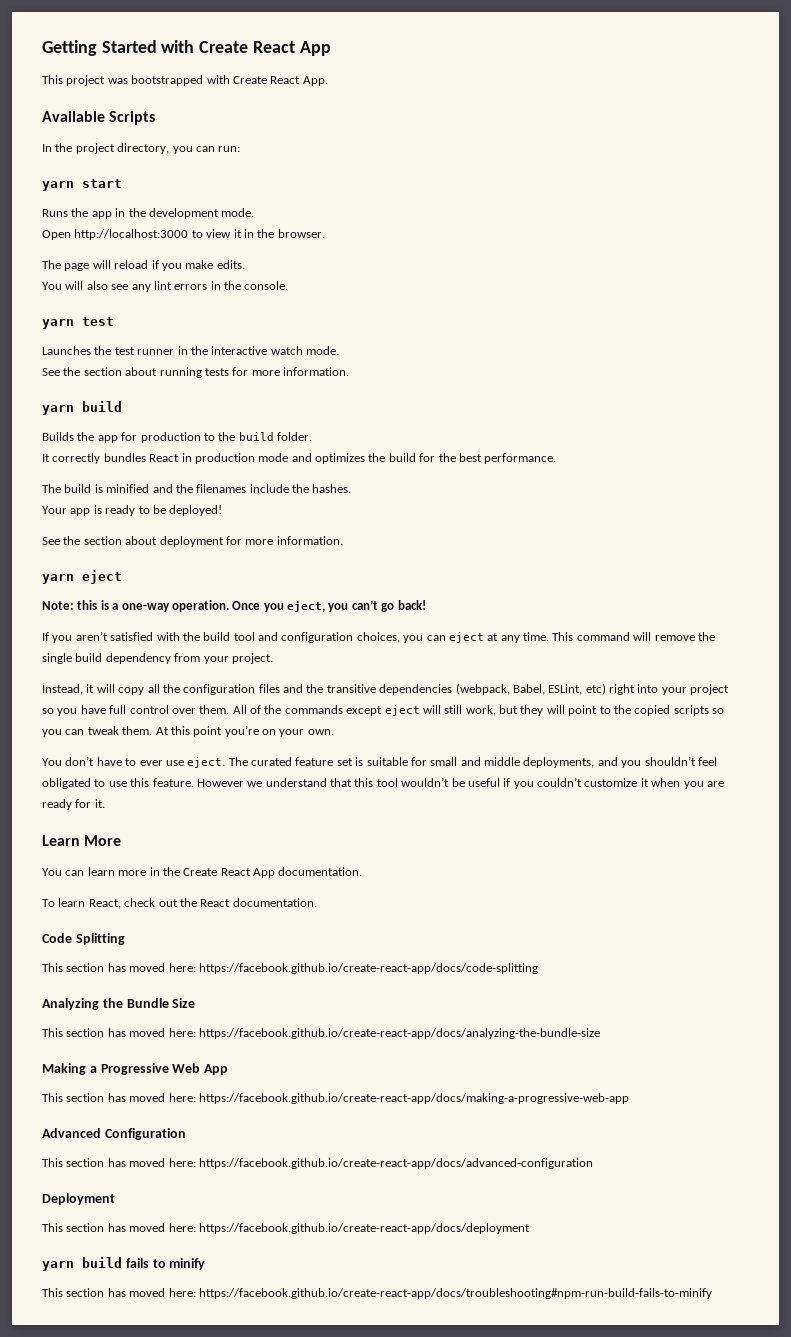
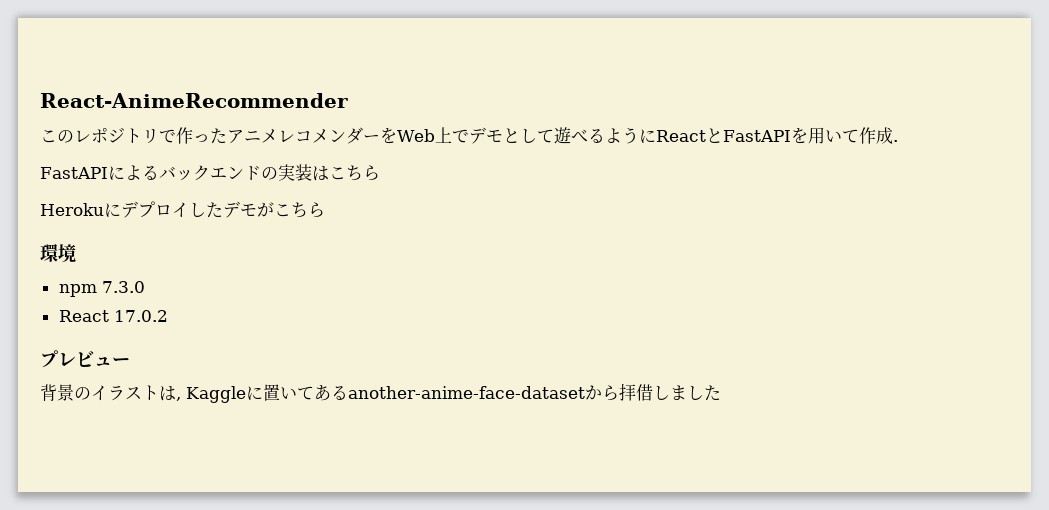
- Getting Started with Create React App
- This project was bootstrapped with Create React App.
- Available Scripts
- In the project directory, you can run:
- yarn start
- Runs the app in the development mode.
- Open http://localhost:3000 to view it in the browser.
- The page will reload if you make edits.
- You will also see any lint errors in the console.
- yarn test
- Launches the test runner in the interactive watch mode.
- See the section about running tests for more information.
- yarn build
- Builds the app for production to the build folder.
- It correctly bundles React in production mode and optimizes the build for the best performance.
- The build is minified and the filenames include the hashes.
- Your app is ready to be deployed!
- See the section about deployment for more information.
- yarn eject
- Note: this is a one-way operation. Once you eject, you can’t go back!
- If you aren’t satisfied with the build tool and configuration choices, you can eject at any time. This command will remove the single build dependency from your project.
- Instead, it will copy all the configuration files and the transitive dependencies (webpack, Babel, ESLint, etc) right into your project so you have full control over them. All of the commands except eject will still work, but they will point to the copied scripts so you can tweak them. At this point you’re on your own.
- You don’t have to ever use eject. The curated feature set is suitable for small and middle deployments, and you shouldn’t feel obligated to use this feature. However we understand that this tool wouldn’t be useful if you couldn’t customize it when you are ready for it.
- Learn More
- You can learn more in the Create React App documentation.
- To learn React, check out the React documentation.
- Code Splitting
- This section has moved here: https://facebook.github.io/create-react-app/docs/code-splitting
- Analyzing the Bundle Size
- This section has moved here: https://facebook.github.io/create-react-app/docs/analyzing-the-bundle-size
- Making a Progressive Web App
- This section has moved here: https://facebook.github.io/create-react-app/docs/making-a-progressive-web-app
- Advanced Configuration
- This section has moved here: https://facebook.github.io/create-react-app/docs/advanced-configuration
- Deployment
- This section has moved here: https://facebook.github.io/create-react-app/docs/deployment
- yarn build fails to minify
- This section has moved here: https://facebook.github.io/create-react-app/docs/troubleshooting#npm-run-build-fails-to-minify
+ React-AnimeRecommender
+ このレポジトリで作ったアニメレコメンダーをWeb上でデモとして遊べるようにReactとFastAPIを用いて作成.
+ FastAPIによるバックエンドの実装はこちら
+ Herokuにデプロイしたデモがこちら
+ 環境
+ npm 7.3.0
+ React 17.0.2
+ プレビュー
+ 背景のイラストは, Kaggleに置いてあるanother-anime-face-datasetから拝借しました

